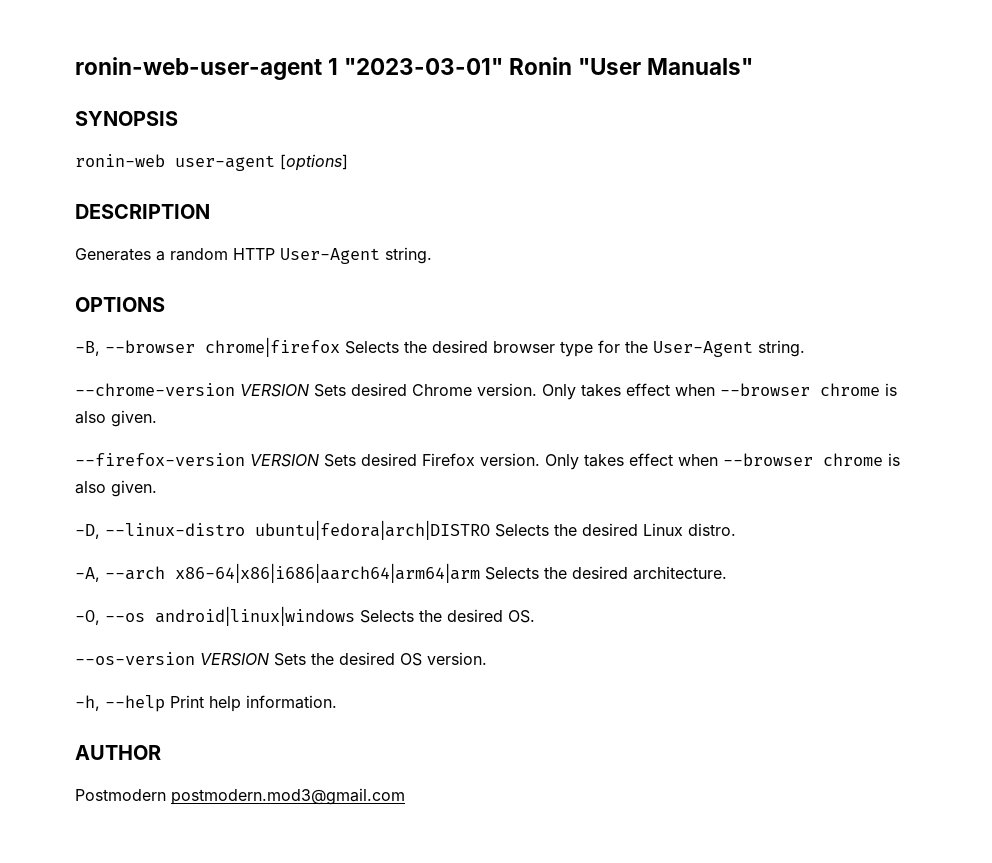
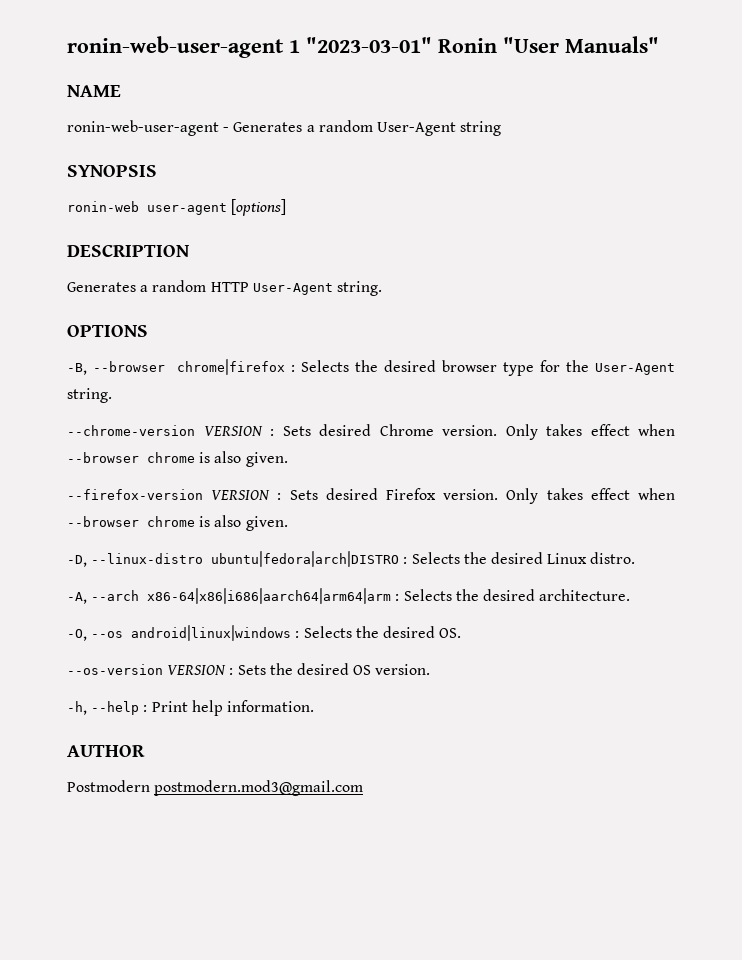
+ NAME
+ ronin-web-user-agent - Generates a random User-Agent string
- -B, --browser chrome|firefox Selects the desired browser type for the User-Agent string.
+ -B, --browser chrome|firefox : Selects the desired browser type for the User-Agent string.
- --chrome-version VERSION Sets desired Chrome version.
+ --chrome-version VERSION : Sets desired Chrome version.
- --firefox-version VERSION Sets desired Firefox version.
+ --firefox-version VERSION : Sets desired Firefox version.
- -D, --linux-distro ubuntu|fedora|arch|DISTRO Selects the desired Linux distro.
+ -D, --linux-distro ubuntu|fedora|arch|DISTRO : Selects the desired Linux distro.
- -A, --arch x86-64|x86|i686|aarch64|arm64|arm Selects the desired architecture.
+ -A, --arch x86-64|x86|i686|aarch64|arm64|arm : Selects the desired architecture.
- -O, --os android|linux|windows Selects the desired OS.
+ -O, --os android|linux|windows : Selects the desired OS.
- --os-version VERSION Sets the desired OS version.
+ --os-version VERSION : Sets the desired OS version.
- -h, --help Print help information.
+ -h, --help : Print help information.

